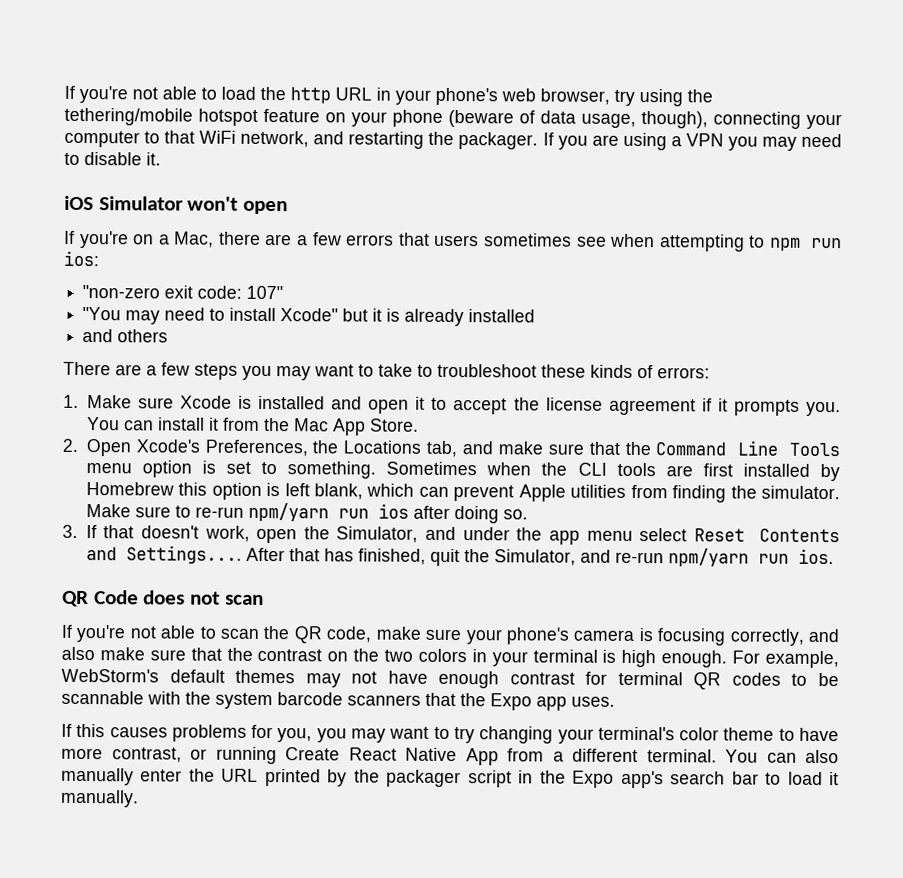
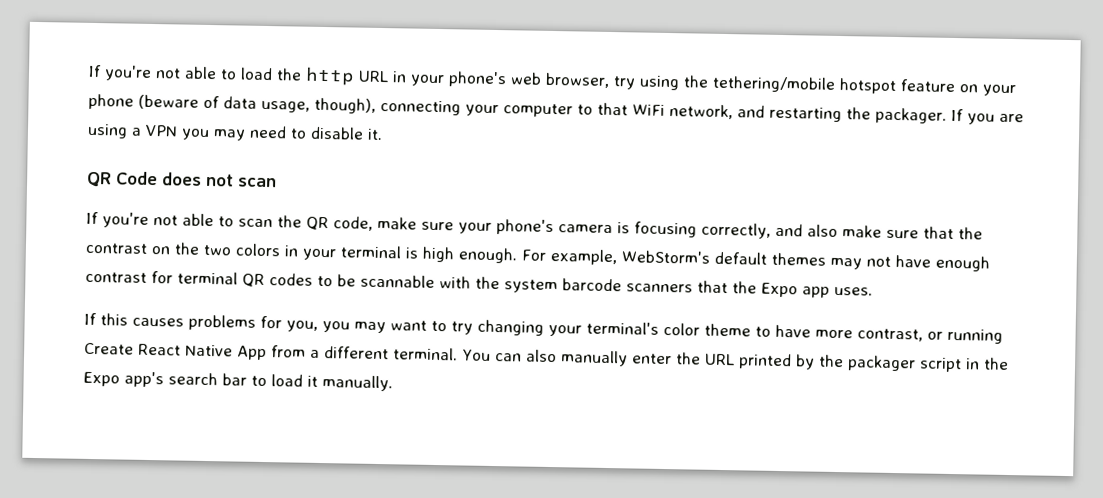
- iOS Simulator won't open
- If you're on a Mac, there are a few errors that users sometimes see when attempting to npm run ios:
- "non-zero exit code: 107"
- "You may need to install Xcode" but it is already installed
- and others
- There are a few steps you may want to take to troubleshoot these kinds of errors:
- 1. Make sure Xcode is installed and open it to accept the license agreement if it prompts you. You can install it from the Mac App Store.
- 2. Open Xcode's Preferences, the Locations tab, and make sure that the Command Line Tools menu option is set to something. Sometimes when the CLI tools are first installed by Homebrew this option is left blank, which can prevent Apple utilities from finding the simulator. Make sure to re-run npm/yarn run ios after doing so.
- 3. If that doesn't work, open the Simulator, and under the app menu select Reset Contents and Settings.... After that has finished, quit the Simulator, and re-run npm/yarn run ios.

